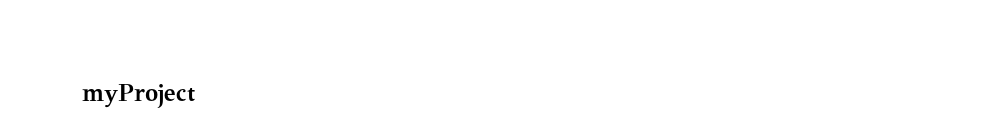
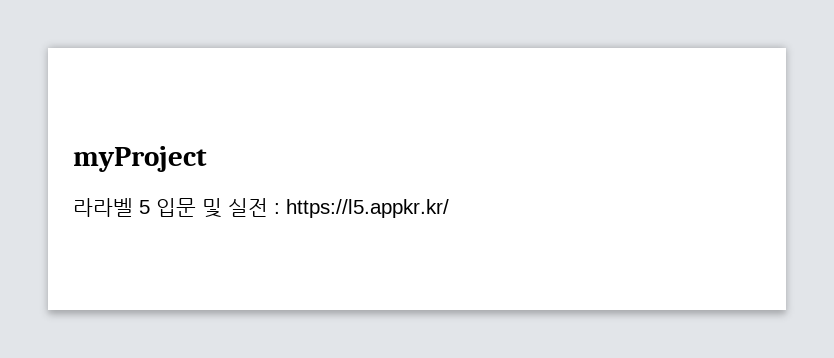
+ 라라벨 5 입문 및 실전 : https://l5.appkr.kr/

